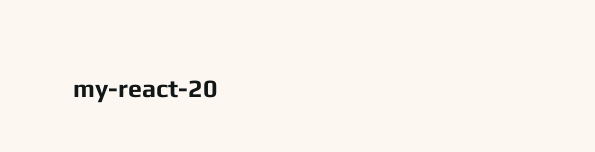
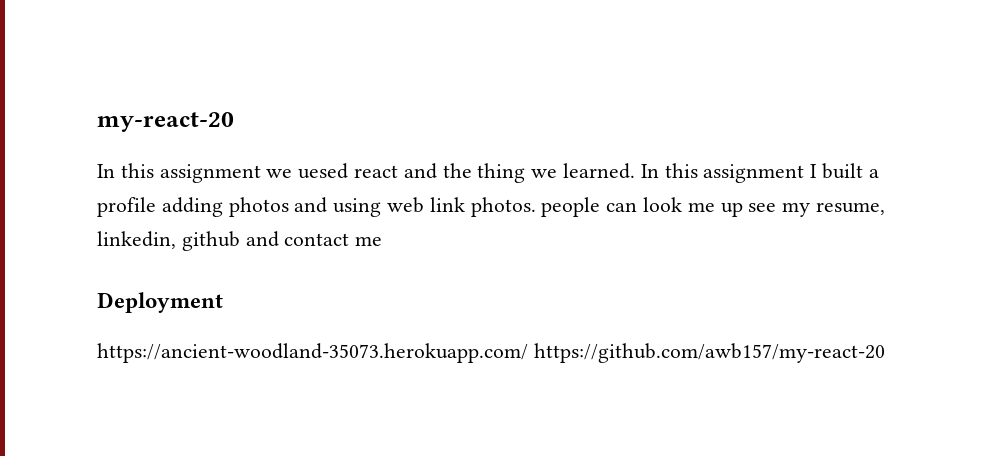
+ In this assignment we uesed react and the thing we learned. In this assignment I built a profile adding photos and using web link photos. people can look me up see my resume, linkedin, github and contact me
+ Deployment
+ https://ancient-woodland-35073.herokuapp.com/ https://github.com/awb157/my-react-20

